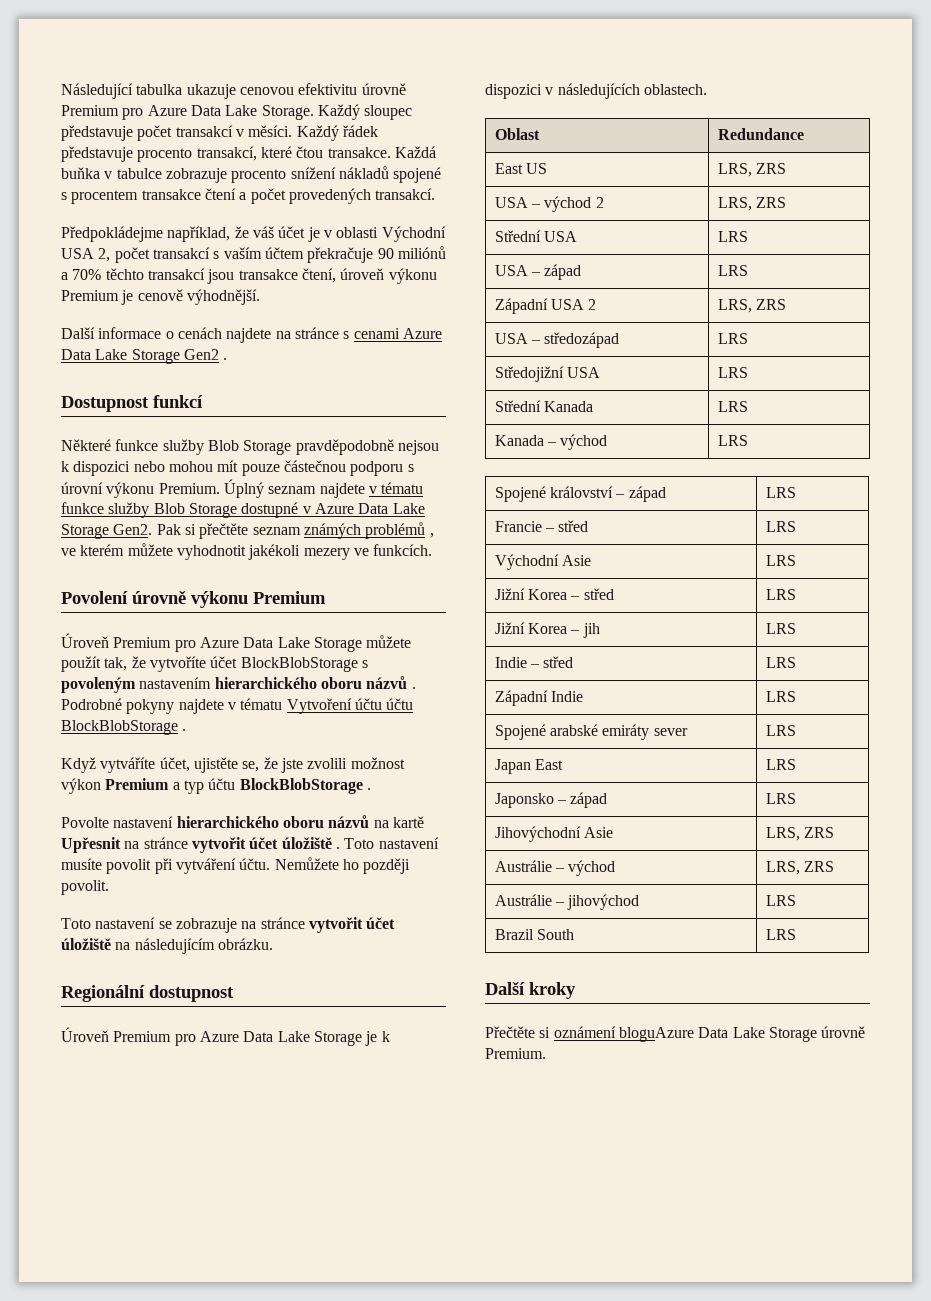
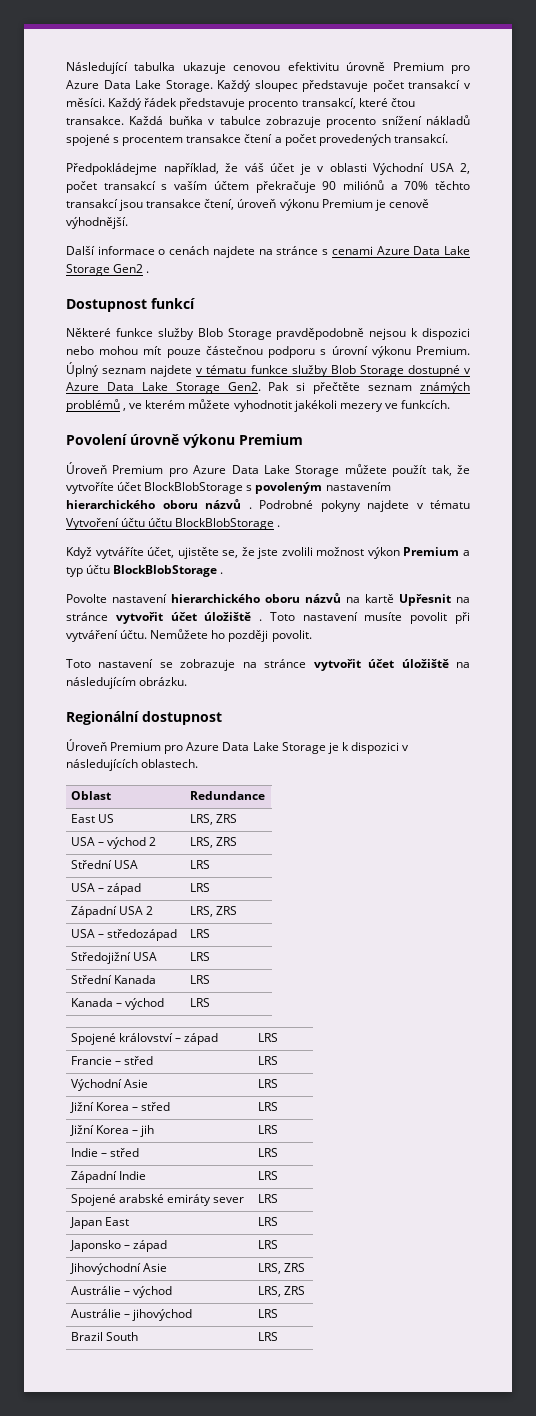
- Další kroky
- Přečtěte si oznámení bloguAzure Data Lake Storage úrovně Premium.

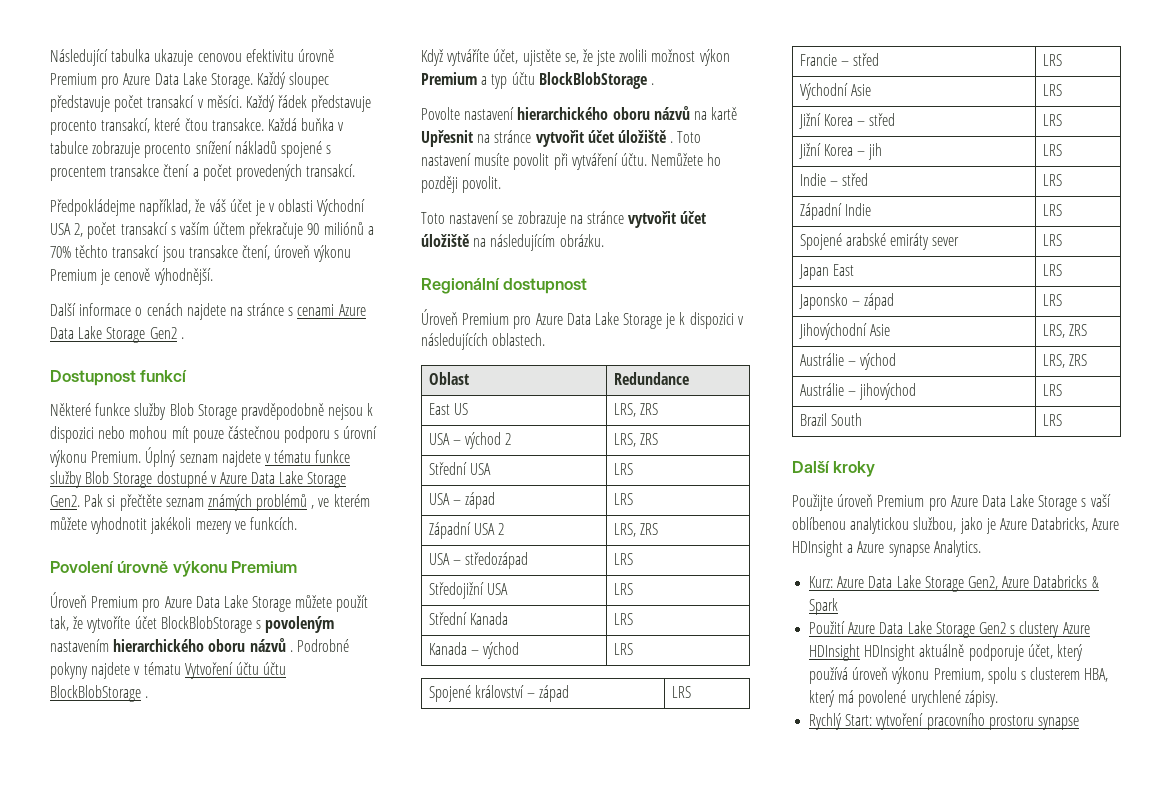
+ Další kroky
+ Použijte úroveň Premium pro Azure Data Lake Storage s vaší oblíbenou analytickou službou, jako je Azure Databricks, Azure HDInsight a Azure synapse Analytics.
+ Kurz: Azure Data Lake Storage Gen2, Azure Databricks & Spark
+ Použití Azure Data Lake Storage Gen2 s clustery Azure HDInsight HDInsight aktuálně podporuje účet, který používá úroveň výkonu Premium, spolu s clusterem HBA, který má povolené urychlené zápisy.
+ Rychlý Start: vytvoření pracovního prostoru synapse

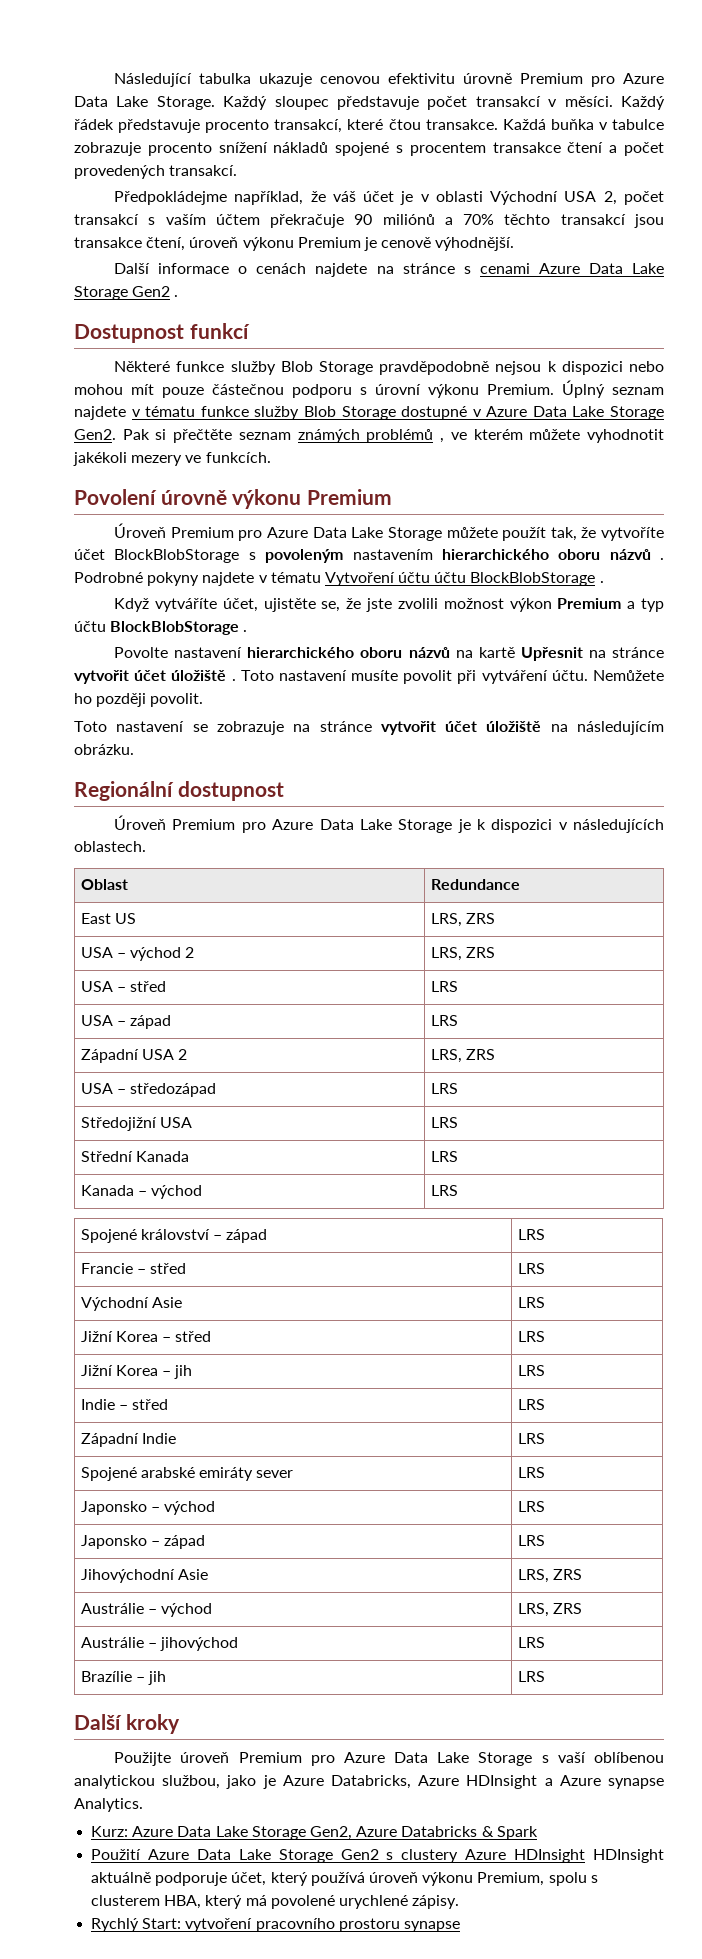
- Střední USA | LRS
+ USA – střed | LRS
- Japan East | LRS
+ Japonsko – východ | LRS
- Brazil South | LRS
+ Brazílie – jih | LRS

